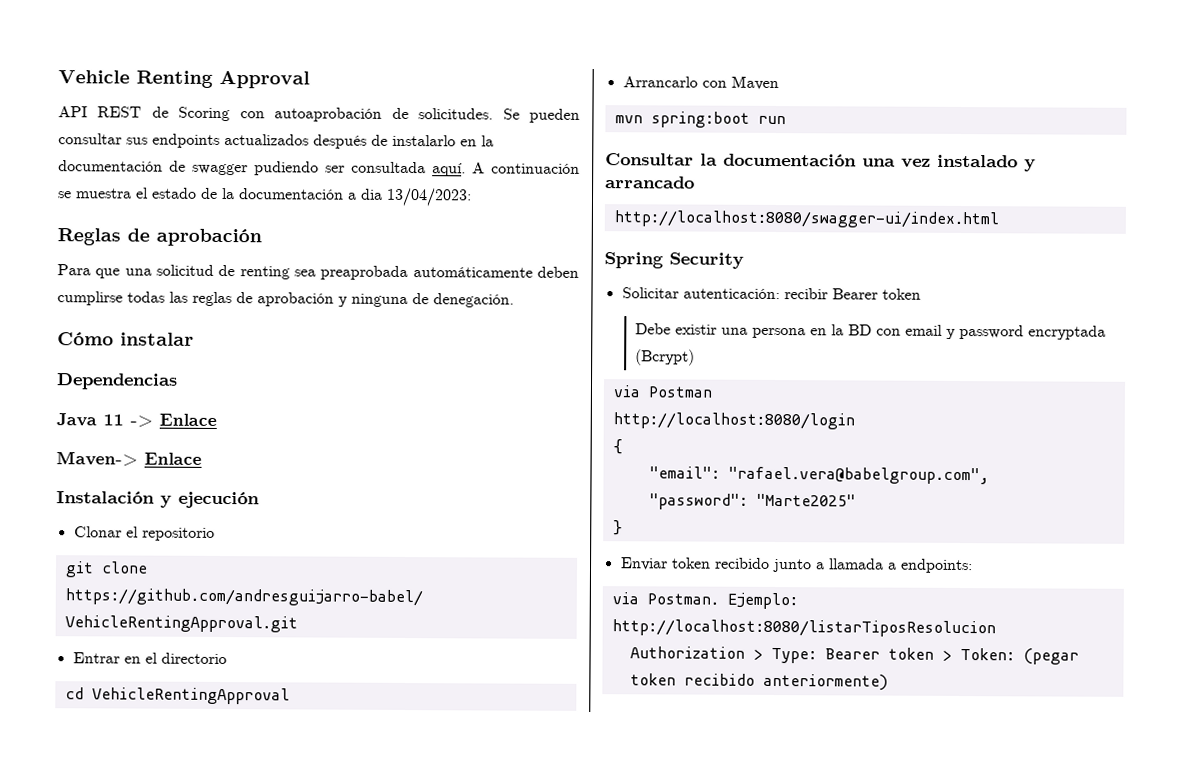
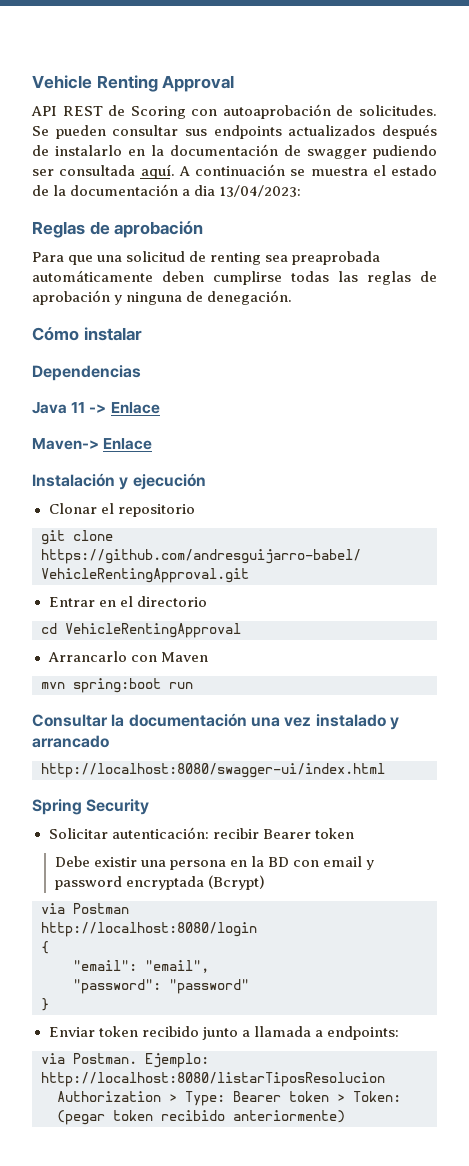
- "email": "rafael.vera@babelgroup.com",
+ "email": "email",
- "password": "Marte2025"
+ "password": "password"

